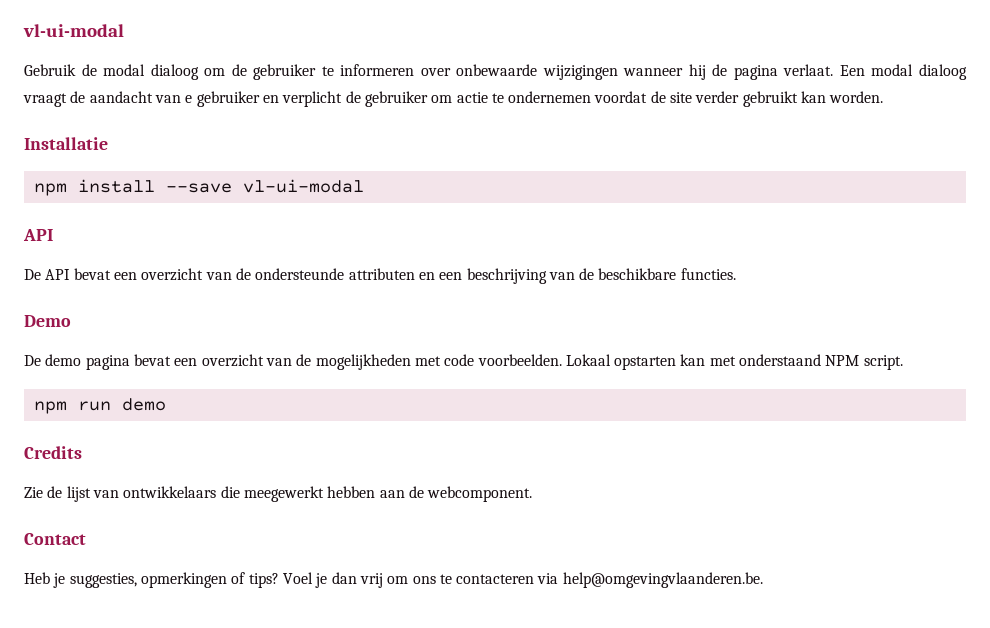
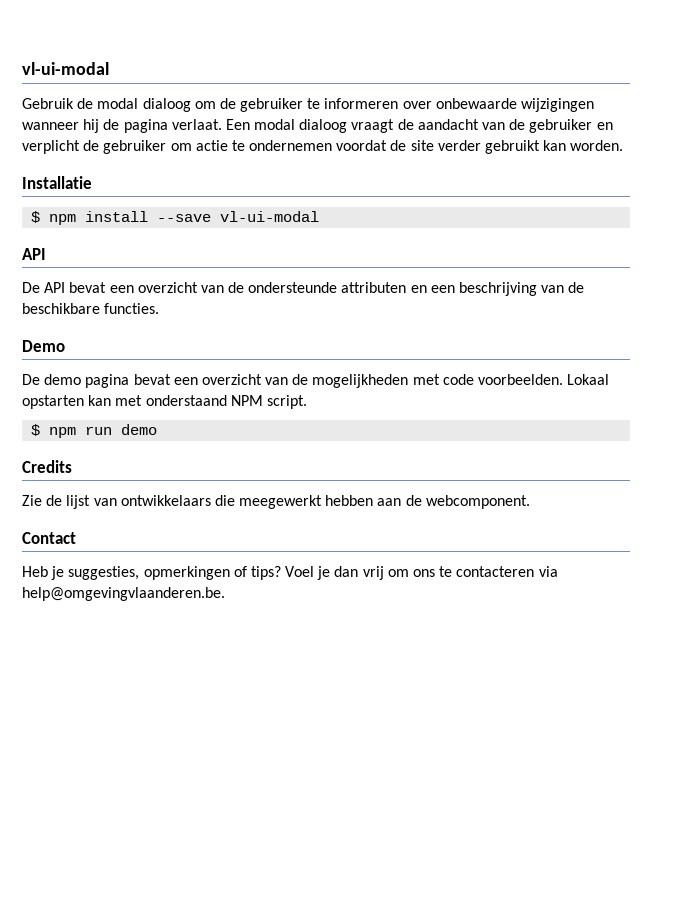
- Een modal dialoog vraagt de aandacht van e gebruiker en verplicht de gebruiker om actie te ondernemen voordat de site verder gebruikt kan worden.
+ Een modal dialoog vraagt de aandacht van de gebruiker en verplicht de gebruiker om actie te ondernemen voordat de site verder gebruikt kan worden.
- npm install --save vl-ui-modal
+ $ npm install --save vl-ui-modal
- npm run demo
+ $ npm run demo

